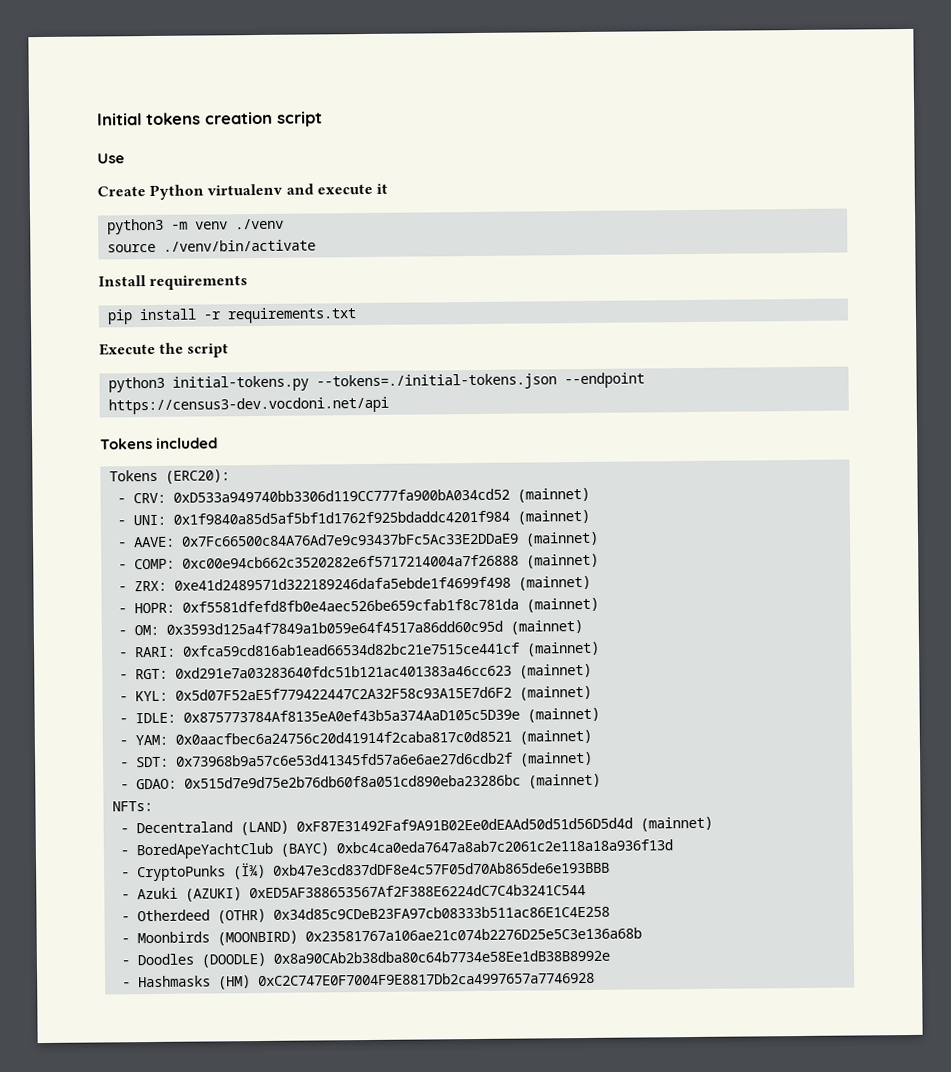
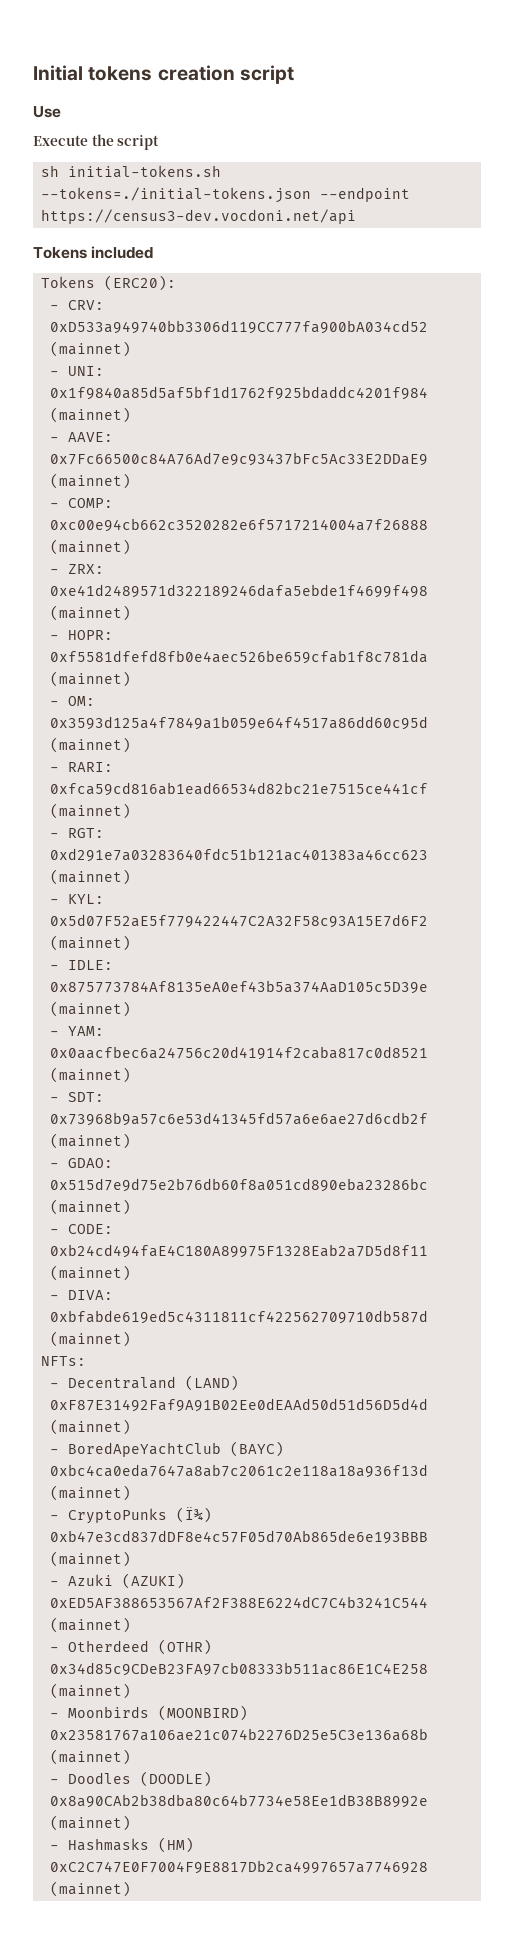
- Create Python virtualenv and execute it
- python3 -m venv ./venv
- source ./venv/bin/activate
- Install requirements
- pip install -r requirements.txt
- python3 initial-tokens.py --tokens=./initial-tokens.json --endpoint https://census3-dev.vocdoni.net/api
+ sh initial-tokens.sh --tokens=./initial-tokens.json --endpoint https://census3-dev.vocdoni.net/api
+ - CODE: 0xb24cd494faE4C180A89975F1328Eab2a7D5d8f11 (mainnet)
+ - DIVA: 0xbfabde619ed5c4311811cf422562709710db587d (mainnet)
- - BoredApeYachtClub (BAYC) 0xbc4ca0eda7647a8ab7c2061c2e118a18a936f13d
+ - BoredApeYachtClub (BAYC) 0xbc4ca0eda7647a8ab7c2061c2e118a18a936f13d (mainnet)
- - CryptoPunks (Ï¾) 0xb47e3cd837dDF8e4c57F05d70Ab865de6e193BBB
+ - CryptoPunks (Ï¾) 0xb47e3cd837dDF8e4c57F05d70Ab865de6e193BBB (mainnet)
- - Azuki (AZUKI) 0xED5AF388653567Af2F388E6224dC7C4b3241C544
+ - Azuki (AZUKI) 0xED5AF388653567Af2F388E6224dC7C4b3241C544 (mainnet)
- - Otherdeed (OTHR) 0x34d85c9CDeB23FA97cb08333b511ac86E1C4E258
+ - Otherdeed (OTHR) 0x34d85c9CDeB23FA97cb08333b511ac86E1C4E258 (mainnet)
- - Moonbirds (MOONBIRD) 0x23581767a106ae21c074b2276D25e5C3e136a68b
+ - Moonbirds (MOONBIRD) 0x23581767a106ae21c074b2276D25e5C3e136a68b (mainnet)
- - Doodles (DOODLE) 0x8a90CAb2b38dba80c64b7734e58Ee1dB38B8992e
+ - Doodles (DOODLE) 0x8a90CAb2b38dba80c64b7734e58Ee1dB38B8992e (mainnet)
- - Hashmasks (HM) 0xC2C747E0F7004F9E8817Db2ca4997657a7746928
+ - Hashmasks (HM) 0xC2C747E0F7004F9E8817Db2ca4997657a7746928 (mainnet)

